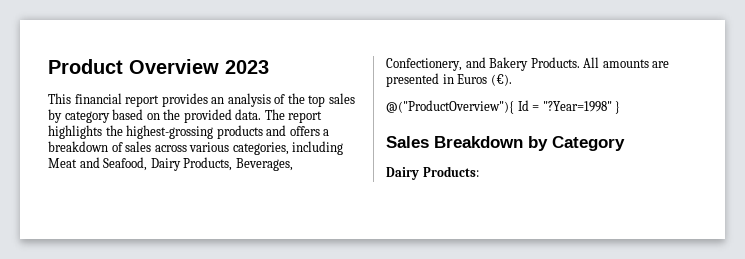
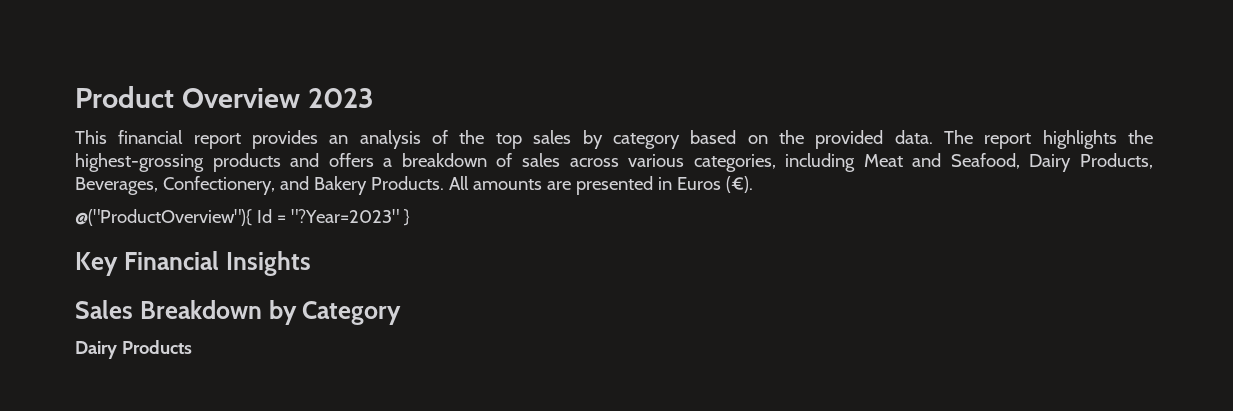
- @("ProductOverview"){ Id = "?Year=1998" }
+ @("ProductOverview"){ Id = "?Year=2023" }
+ Key Financial Insights
- Dairy Products:
+ Dairy Products

